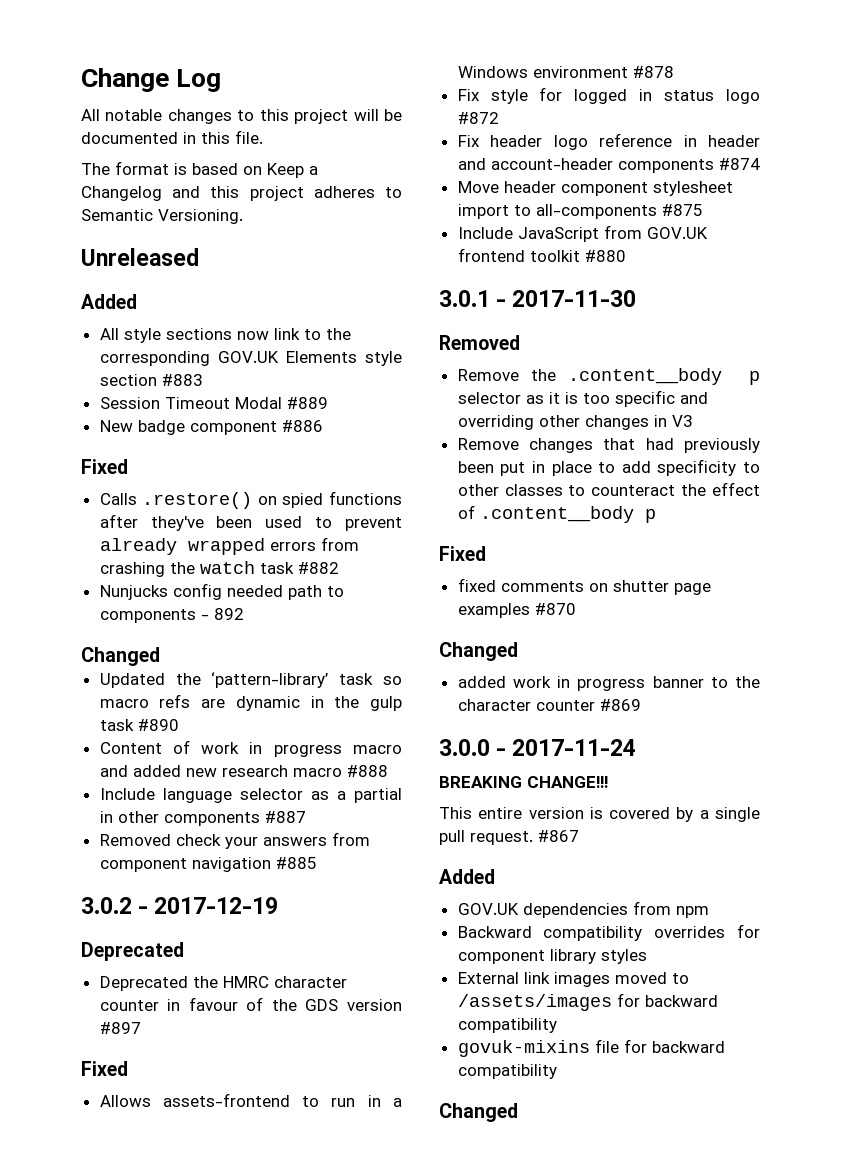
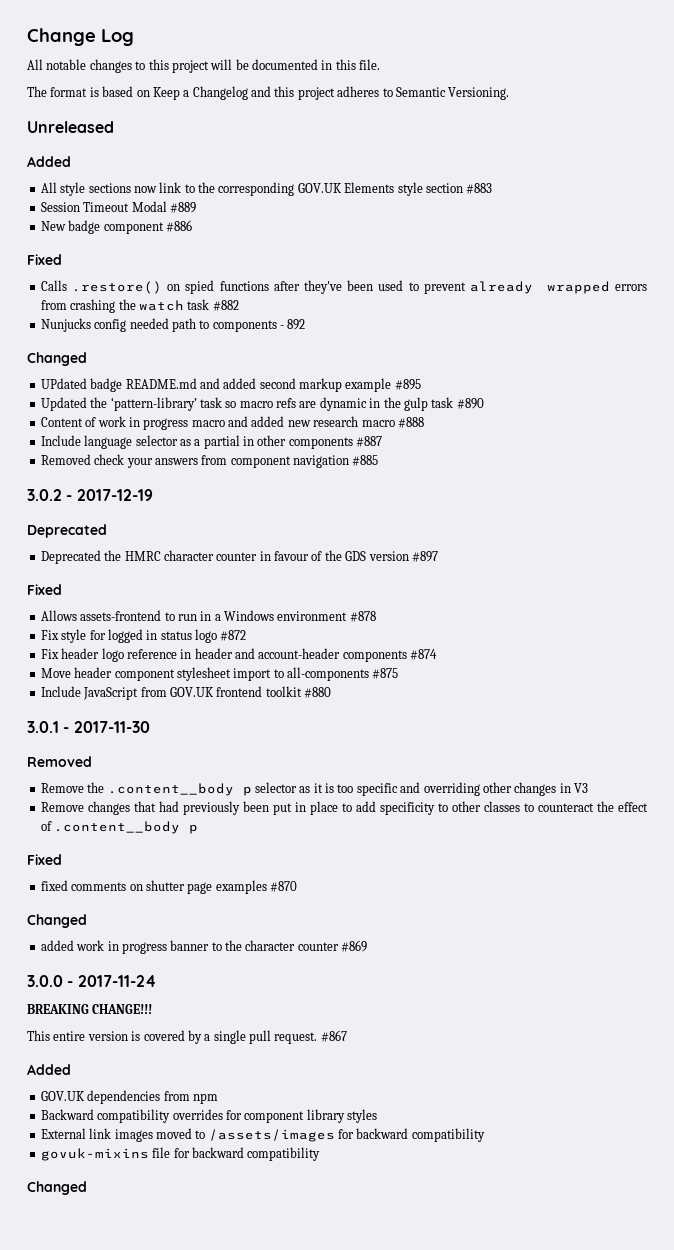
+ UPdated badge README.md and added second markup example #895

